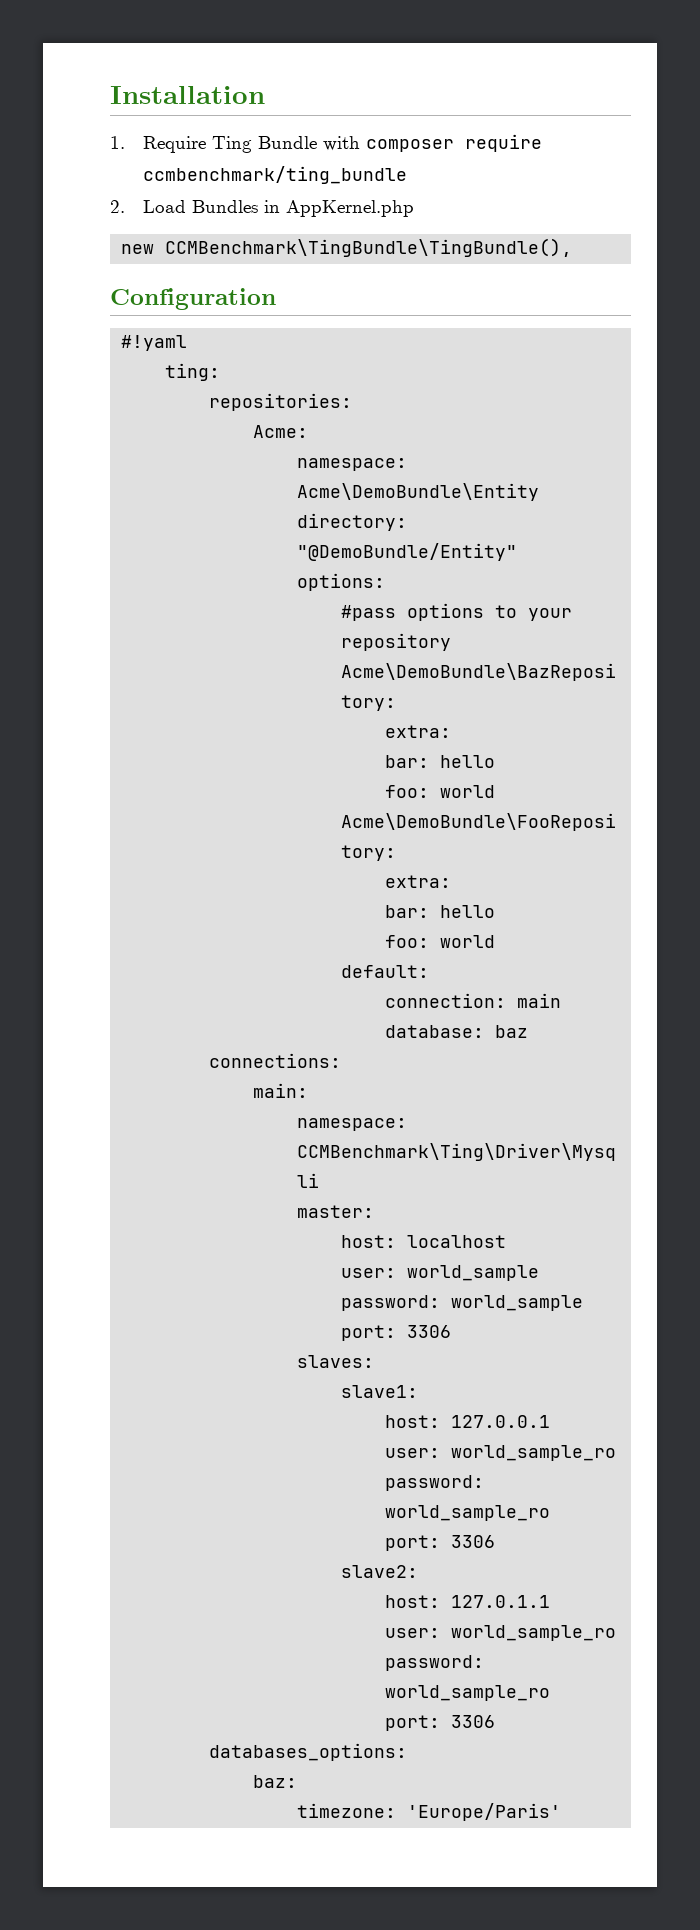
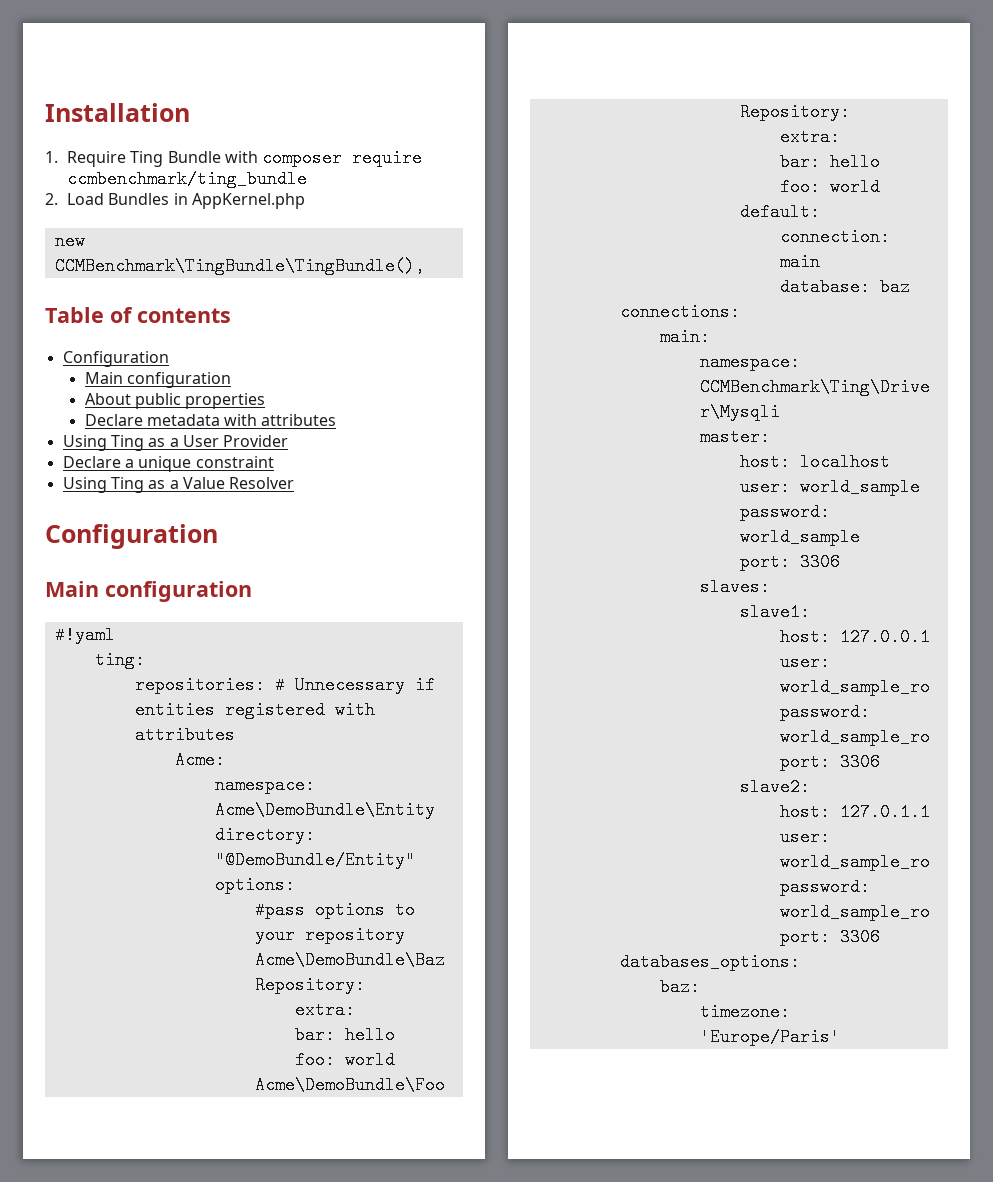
+ Table of contents
  Configuration
+ Main configuration
+ About public properties
+ Declare metadata with attributes
+ Using Ting as a User Provider
+ Declare a unique constraint
+ Using Ting as a Value Resolver
+ Configuration
+ Main configuration
  #!yaml
  ting:
- repositories:
+ repositories: # Unnecessary if entities registered with attributes

